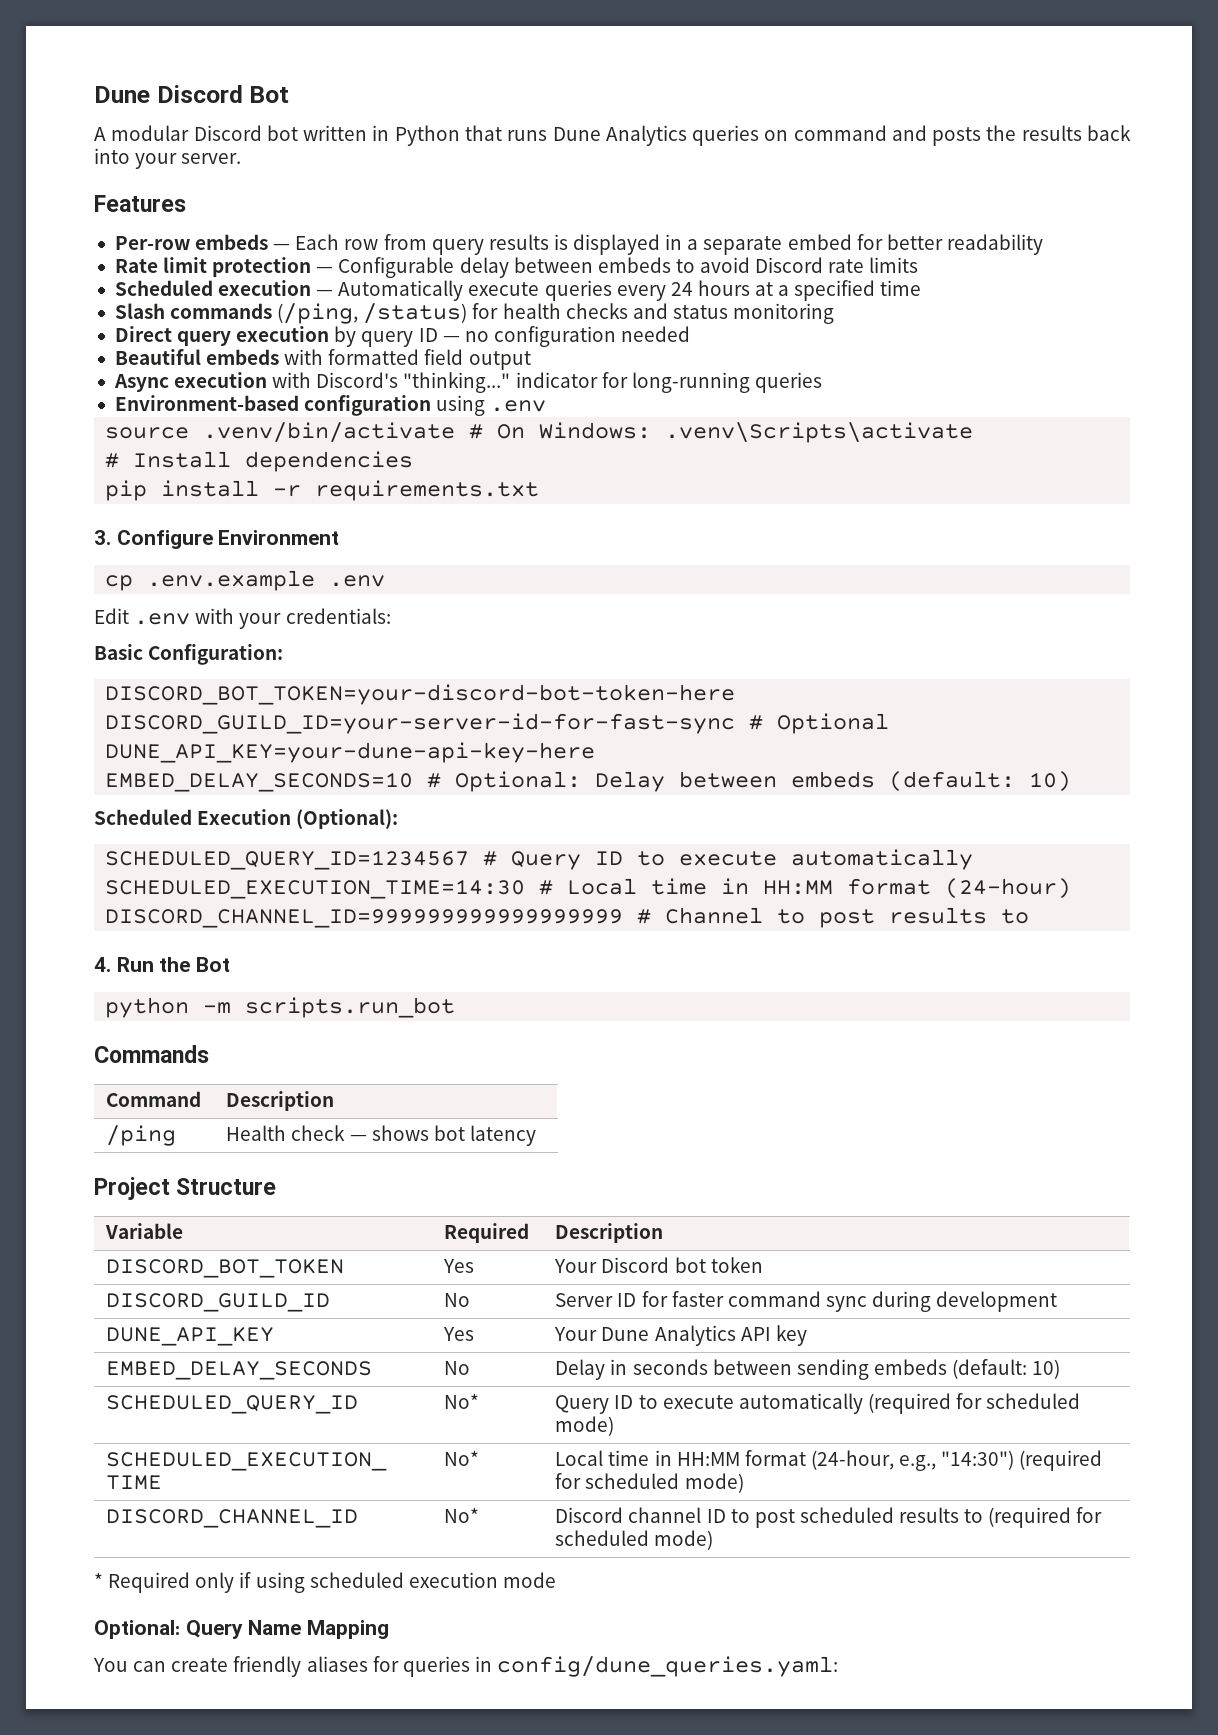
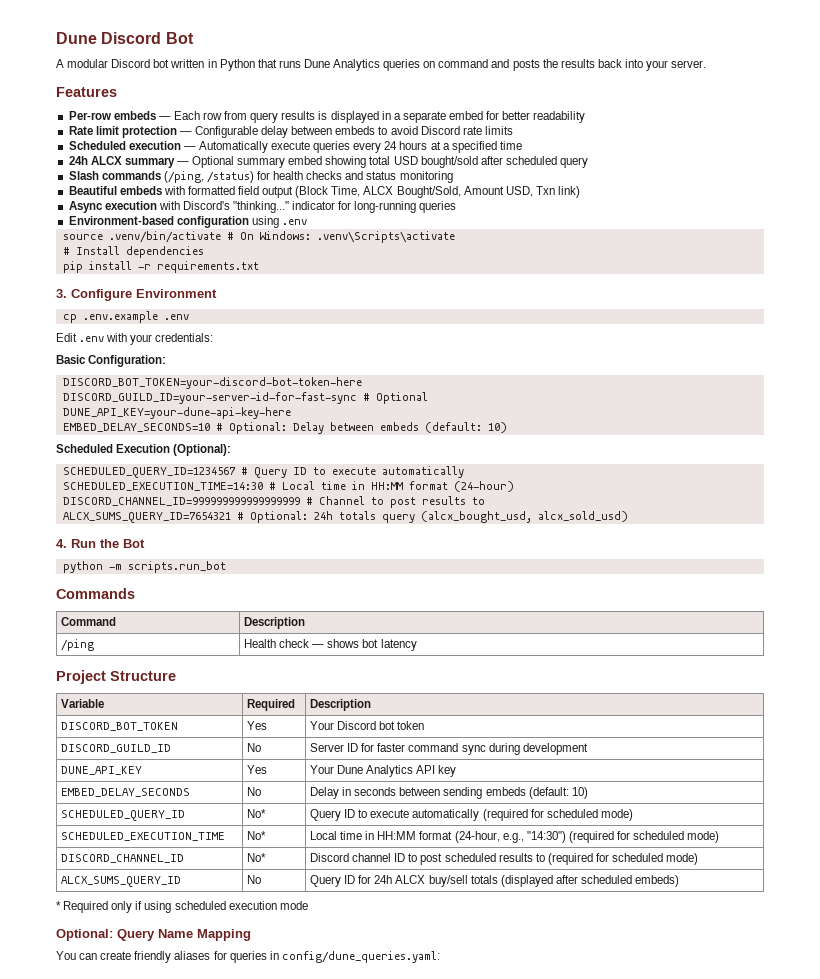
+ 24h ALCX summary — Optional summary embed showing total USD bought/sold after scheduled query
- Direct query execution by query ID — no configuration needed
- Beautiful embeds with formatted field output
+ Beautiful embeds with formatted field output (Block Time, ALCX Bought/Sold, Amount USD, Txn link)
+ ALCX_SUMS_QUERY_ID=7654321 # Optional: 24h totals query (alcx_bought_usd, alcx_sold_usd)
+ ALCX_SUMS_QUERY_ID | No | Query ID for 24h ALCX buy/sell totals (displayed after scheduled embeds)

